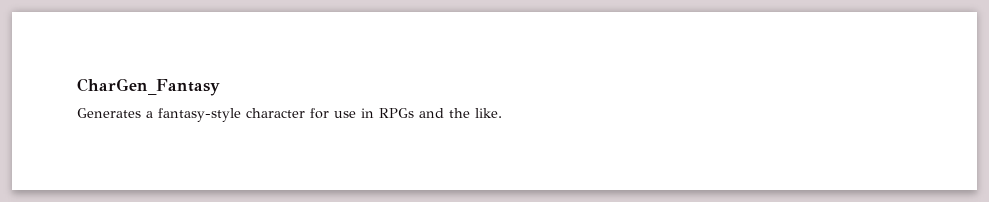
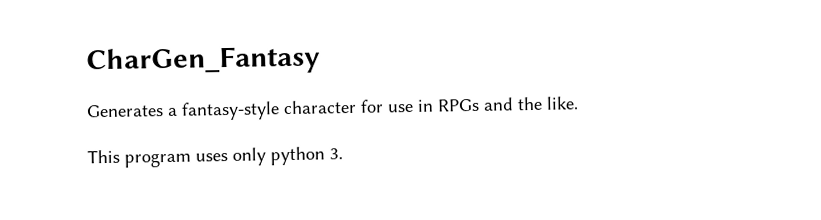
+ This program uses only python 3.

